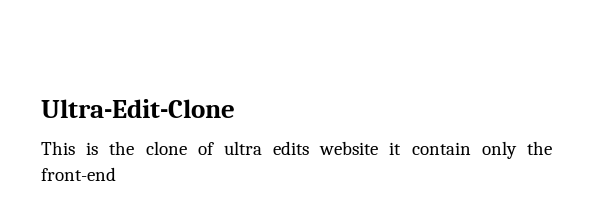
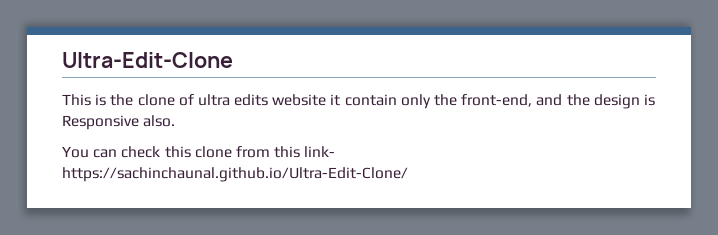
- This is the clone of ultra edits website it contain only the front-end
+ This is the clone of ultra edits website it contain only the front-end, and the design is Responsive also.
+ You can check this clone from this link- https://sachinchaunal.github.io/Ultra-Edit-Clone/

